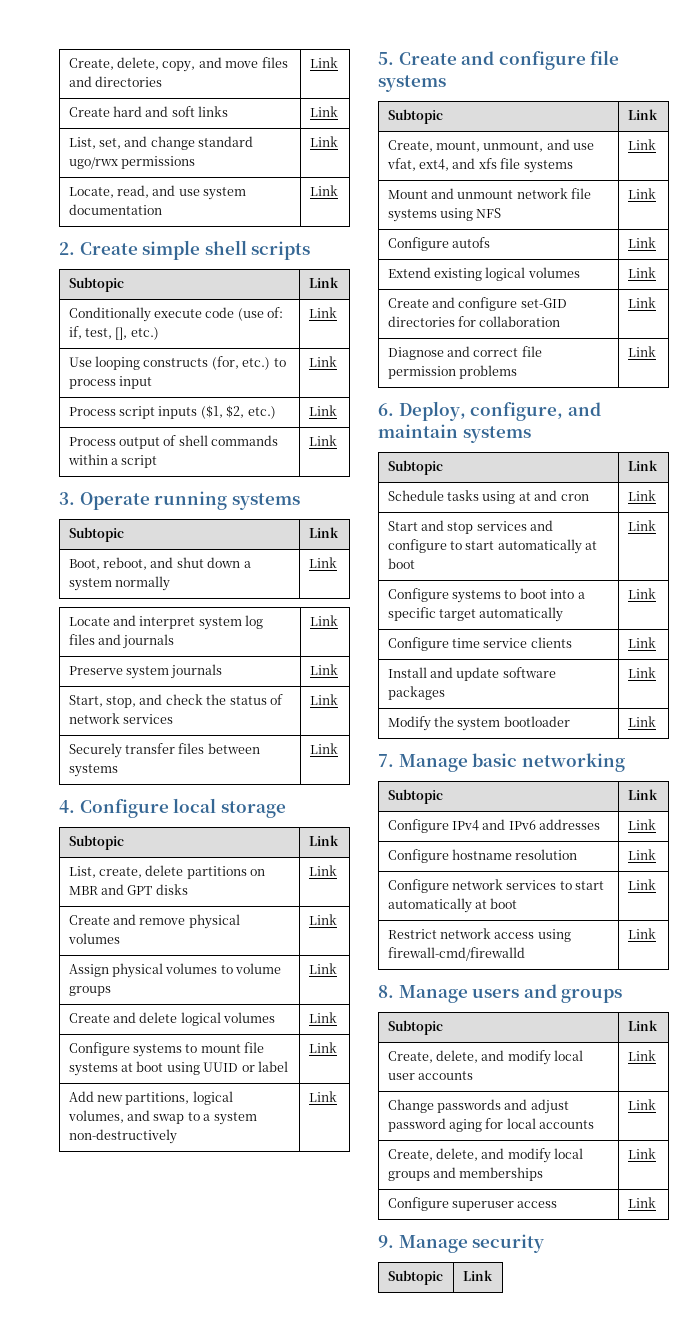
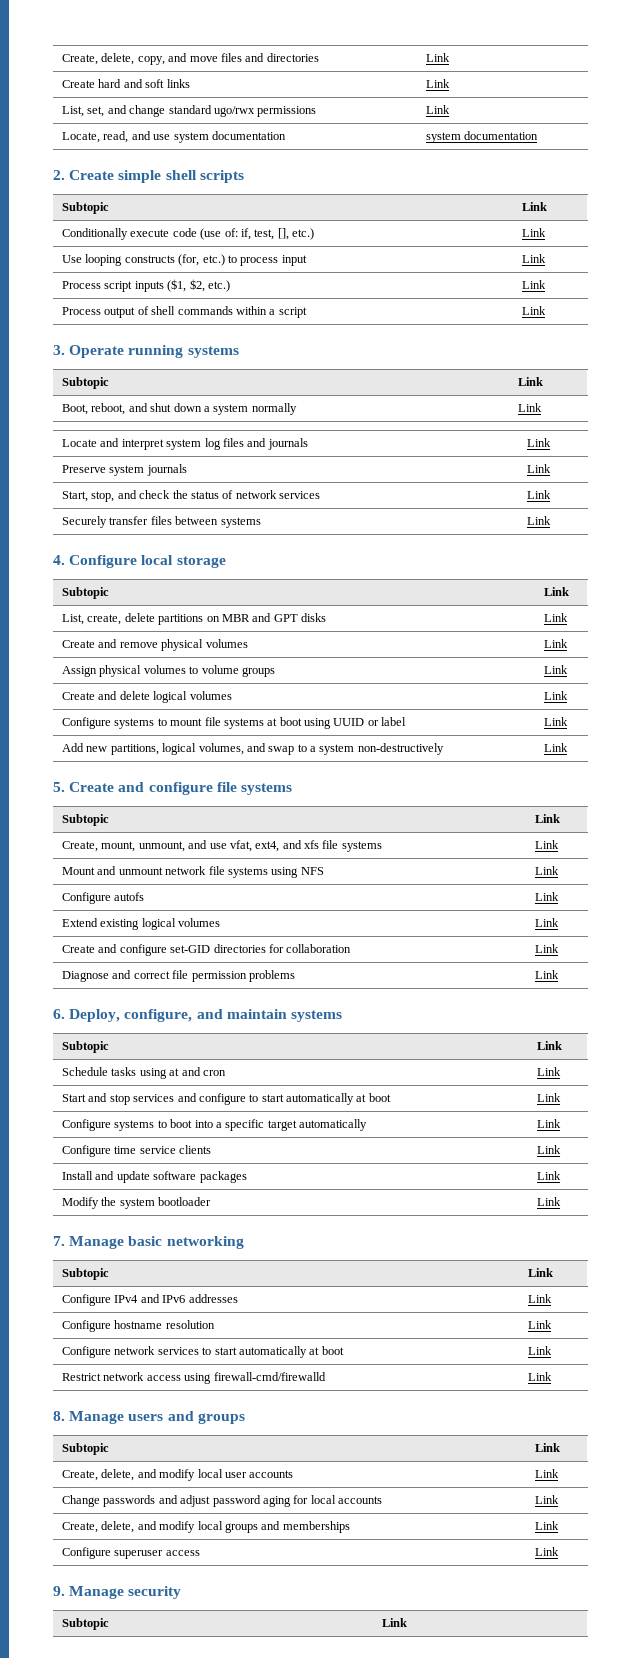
- Locate, read, and use system documentation | Link
+ Locate, read, and use system documentation | system documentation

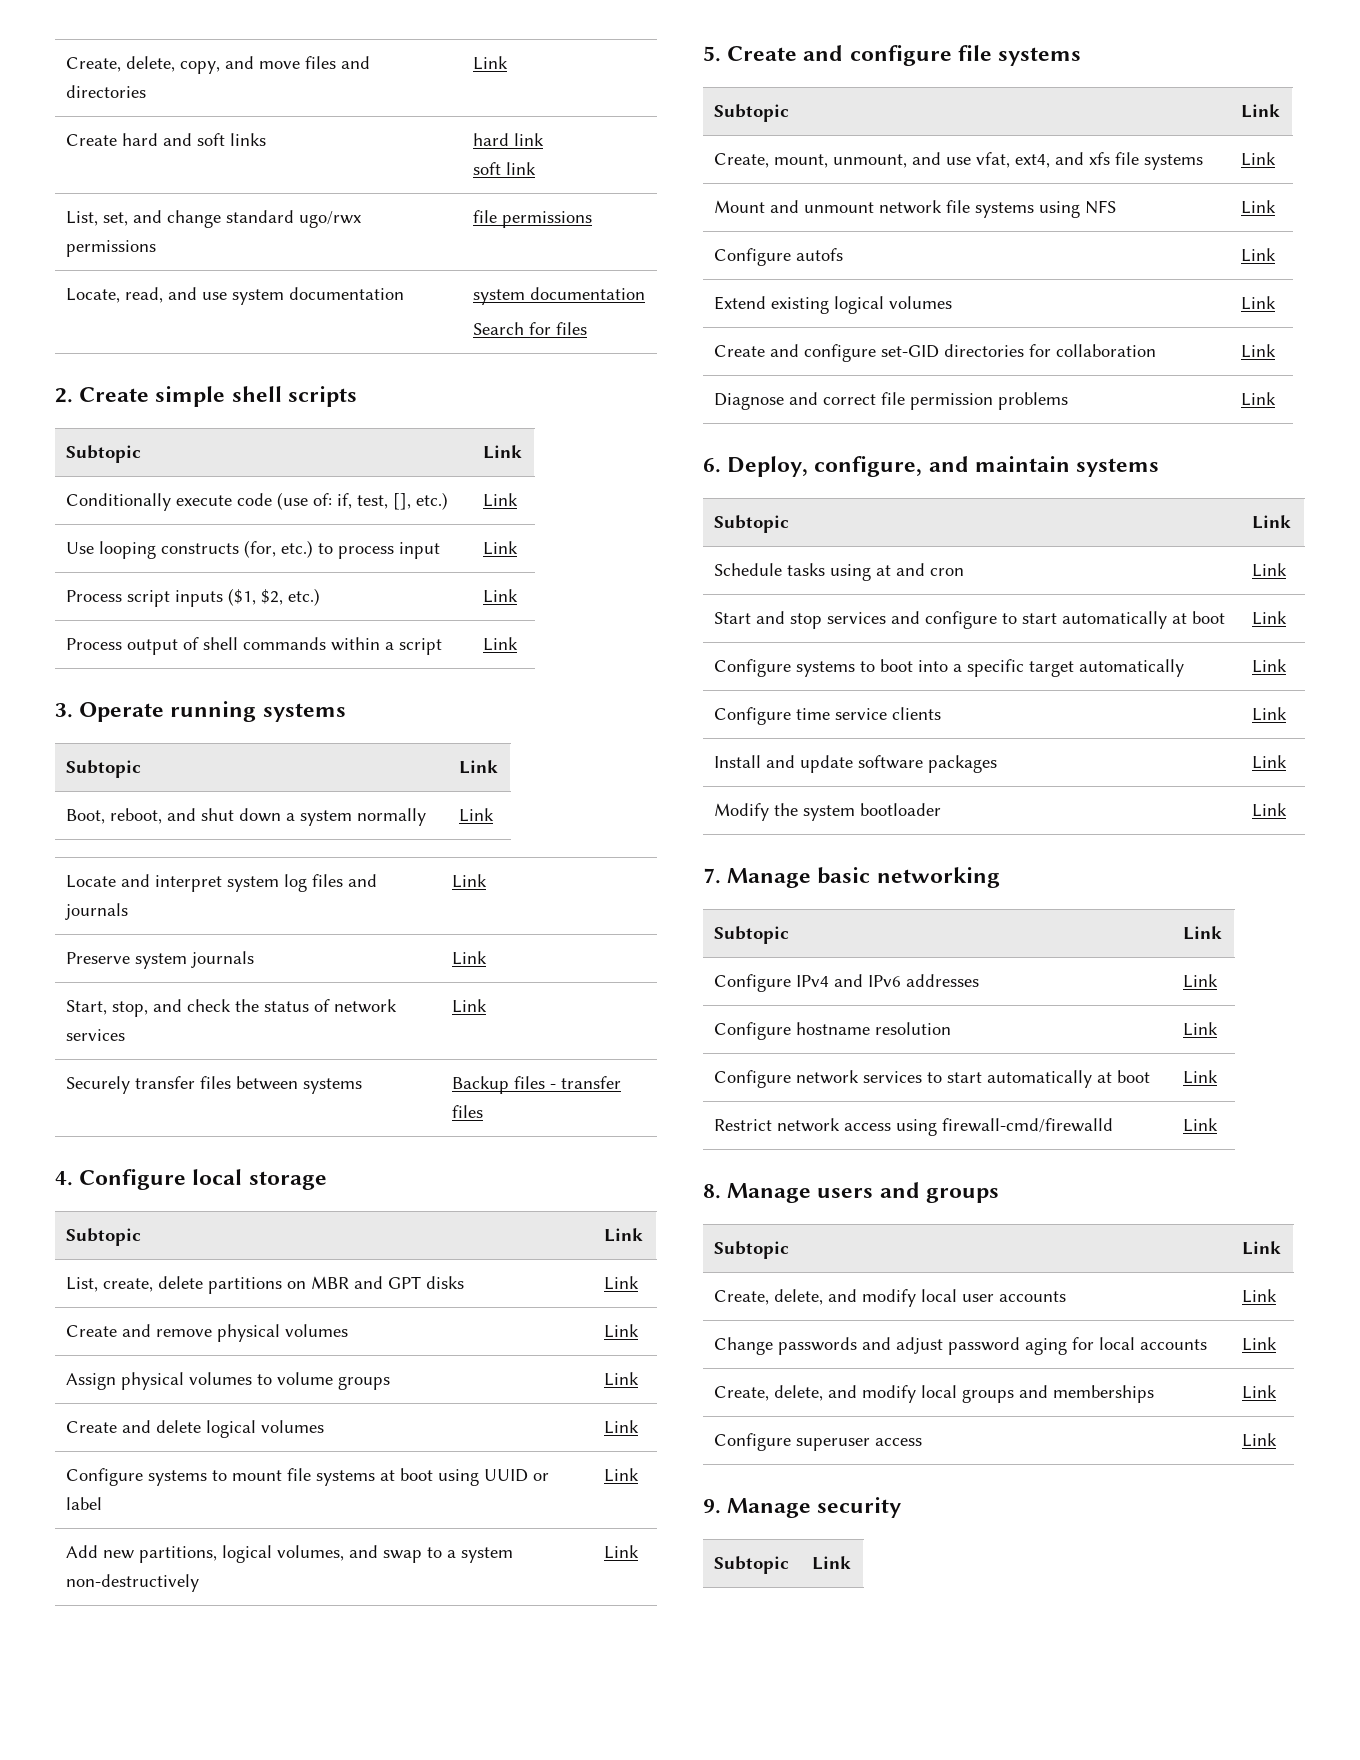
- Create hard and soft links | Link
+ Create hard and soft links | hard link
+ soft link
- List, set, and change standard ugo/rwx permissions | Link
+ List, set, and change standard ugo/rwx permissions | file permissions
  Locate, read, and use system documentation | system documentation
+ Search for files
- Securely transfer files between systems | Link
+ Securely transfer files between systems | Backup files - transfer files

